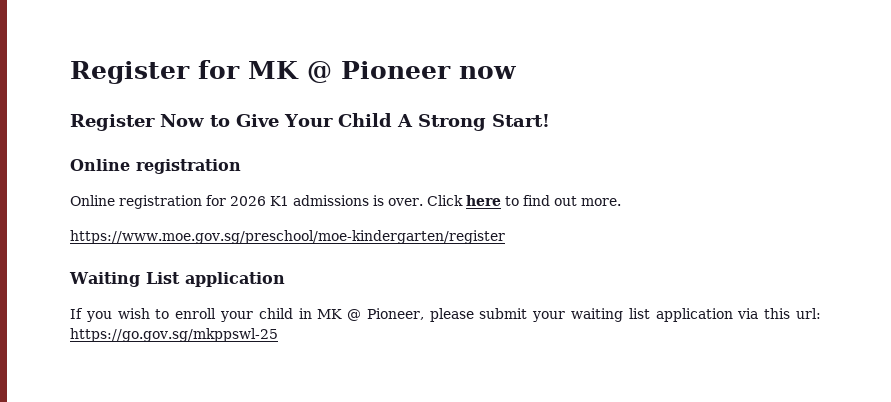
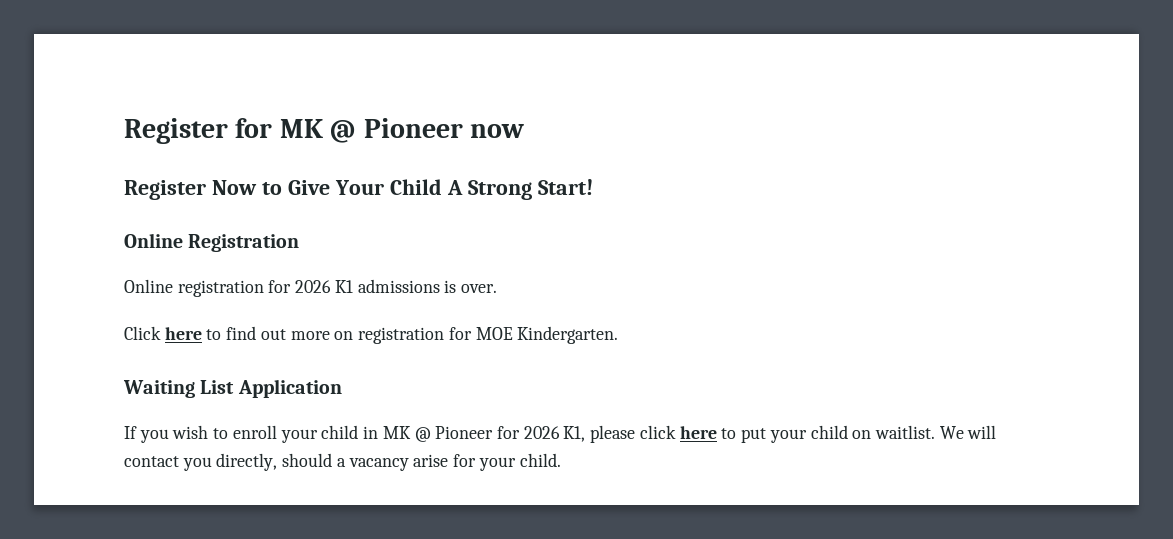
  Register Now to Give Your Child A Strong Start!
- Online registration
+ Online Registration
- Online registration for 2026 K1 admissions is over. Click here to find out more.
- https://www.moe.gov.sg/preschool/moe-kindergarten/register
+ Online registration for 2026 K1 admissions is over.
+ Click here to find out more on registration for MOE Kindergarten.
- Waiting List application
+ Waiting List Application
- If you wish to enroll your child in MK @ Pioneer, please submit your waiting list application via this url: https://go.gov.sg/mkppswl-25
+ If you wish to enroll your child in MK @ Pioneer for 2026 K1, please click here to put your child on waitlist. We will contact you directly, should a vacancy arise for your child.

